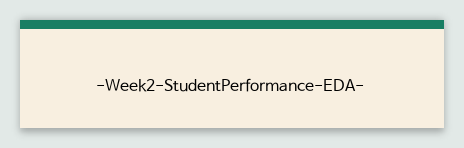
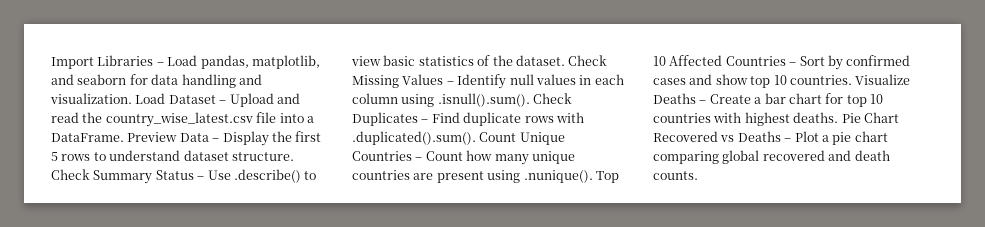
- -Week2-StudentPerformance-EDA-
+ Import Libraries – Load pandas, matplotlib, and seaborn for data handling and visualization. Load Dataset – Upload and read the country_wise_latest.csv file into a DataFrame. Preview Data – Display the first 5 rows to understand dataset structure. Check Summary Status – Use .describe() to view basic statistics of the dataset. Check Missing Values – Identify null values in each column using .isnull().sum(). Check Duplicates – Find duplicate rows with .duplicated().sum(). Count Unique Countries – Count how many unique countries are present using .nunique(). Top 10 Affected Countries – Sort by confirmed cases and show top 10 countries. Visualize Deaths – Create a bar chart for top 10 countries with highest deaths. Pie Chart Recovered vs Deaths – Plot a pie chart comparing global recovered and death counts.

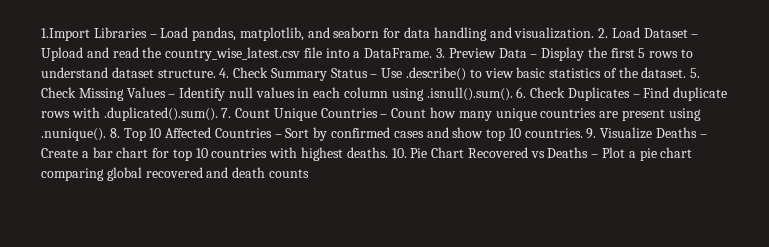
- Import Libraries – Load pandas, matplotlib, and seaborn for data handling and visualization.
+ 1.Import Libraries – Load pandas, matplotlib, and seaborn for data handling and visualization.
- Load Dataset – Upload and read the country_wise_latest.csv file into a DataFrame.
+ 2. Load Dataset – Upload and read the country_wise_latest.csv file into a DataFrame.
- Preview Data – Display the first 5 rows to understand dataset structure.
+ 3. Preview Data – Display the first 5 rows to understand dataset structure.
- Check Summary Status – Use .describe() to view basic statistics of the dataset.
+ 4. Check Summary Status – Use .describe() to view basic statistics of the dataset.
- Check Missing Values – Identify null values in each column using .isnull().sum(). Check Duplicates – Find duplicate rows with .duplicated().sum(). Count Unique Countries – Count how many unique countries are present using .nunique(). Top 10 Affected Countries – Sort by confirmed cases and show top 10 countries.
+ 5. Check Missing Values – Identify null values in each column using .isnull().sum(). 6. Check Duplicates – Find duplicate rows with .duplicated().sum(). 7. Count Unique Countries – Count how many unique countries are present using .nunique(). 8. Top 10 Affected Countries – Sort by confirmed cases and show top 10 countries.
- Visualize Deaths – Create a bar chart for top 10 countries with highest deaths.
+ 9. Visualize Deaths – Create a bar chart for top 10 countries with highest deaths.
- Pie Chart Recovered vs Deaths – Plot a pie chart comparing global recovered and death counts.
+ 10. Pie Chart Recovered vs Deaths – Plot a pie chart comparing global recovered and death counts

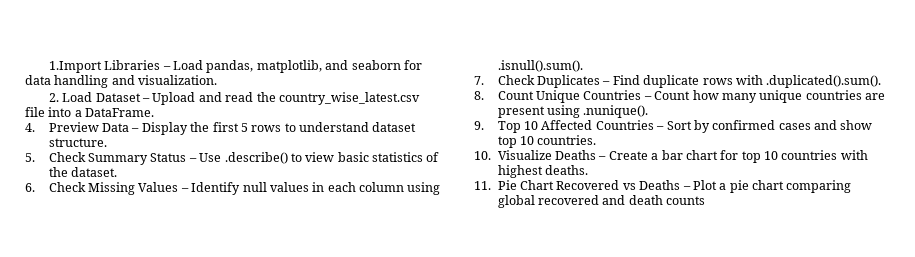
- 1.Import Libraries – Load pandas, matplotlib, and seaborn for data handling and visualization. 2. Load Dataset – Upload and read the country_wise_latest.csv file into a DataFrame. 3. Preview Data – Display the first 5 rows to understand dataset structure. 4. Check Summary Status – Use .describe() to view basic statistics of the dataset. 5. Check Missing Values – Identify null values in each column using .isnull().sum(). 6. Check Duplicates – Find duplicate rows with .duplicated().sum(). 7. Count Unique Countries – Count how many unique countries are present using .nunique(). 8. Top 10 Affected Countries – Sort by confirmed cases and show top 10 countries. 9. Visualize Deaths – Create a bar chart for top 10 countries with highest deaths. 10. Pie Chart Recovered vs Deaths – Plot a pie chart comparing global recovered and death counts
+ 1.Import Libraries – Load pandas, matplotlib, and seaborn for data handling and visualization.
+ 2. Load Dataset – Upload and read the country_wise_latest.csv file into a DataFrame.
+ 4. Preview Data – Display the first 5 rows to understand dataset structure.
+ 5. Check Summary Status – Use .describe() to view basic statistics of the dataset.
+ 6. Check Missing Values – Identify null values in each column using .isnull().sum().
+ 7. Check Duplicates – Find duplicate rows with .duplicated().sum().
+ 8. Count Unique Countries – Count how many unique countries are present using .nunique().
+ 9. Top 10 Affected Countries – Sort by confirmed cases and show top 10 countries.
+ 10. Visualize Deaths – Create a bar chart for top 10 countries with highest deaths.
+ 11. Pie Chart Recovered vs Deaths – Plot a pie chart comparing global recovered and death counts

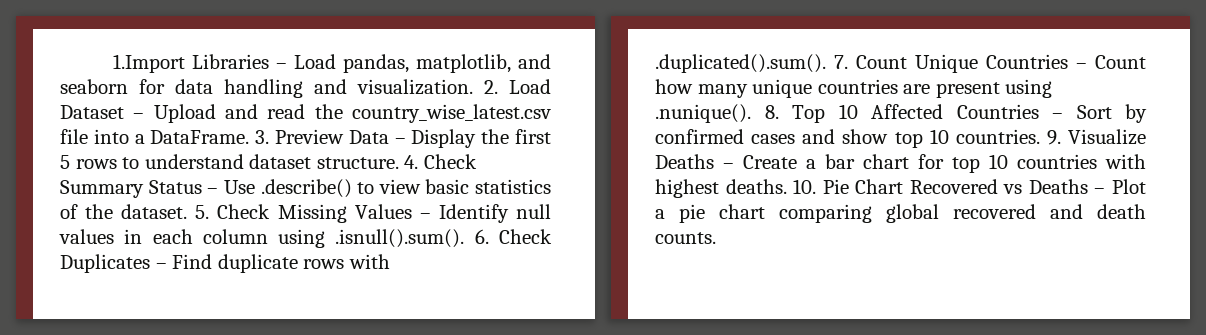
- 1.Import Libraries – Load pandas, matplotlib, and seaborn for data handling and visualization.
- 2. Load Dataset – Upload and read the country_wise_latest.csv file into a DataFrame.
- 4. Preview Data – Display the first 5 rows to understand dataset structure.
- 5. Check Summary Status – Use .describe() to view basic statistics of the dataset.
- 6. Check Missing Values – Identify null values in each column using .isnull().sum().
- 7. Check Duplicates – Find duplicate rows with .duplicated().sum().
- 8. Count Unique Countries – Count how many unique countries are present using .nunique().
- 9. Top 10 Affected Countries – Sort by confirmed cases and show top 10 countries.
- 10. Visualize Deaths – Create a bar chart for top 10 countries with highest deaths.
- 11. Pie Chart Recovered vs Deaths – Plot a pie chart comparing global recovered and death counts
+ 1.Import Libraries – Load pandas, matplotlib, and seaborn for data handling and visualization. 2. Load Dataset – Upload and read the country_wise_latest.csv file into a DataFrame. 3. Preview Data – Display the first 5 rows to understand dataset structure. 4. Check Summary Status – Use .describe() to view basic statistics of the dataset. 5. Check Missing Values – Identify null values in each column using .isnull().sum(). 6. Check Duplicates – Find duplicate rows with .duplicated().sum(). 7. Count Unique Countries – Count how many unique countries are present using .nunique(). 8. Top 10 Affected Countries – Sort by confirmed cases and show top 10 countries. 9. Visualize Deaths – Create a bar chart for top 10 countries with highest deaths. 10. Pie Chart Recovered vs Deaths – Plot a pie chart comparing global recovered and death counts.

